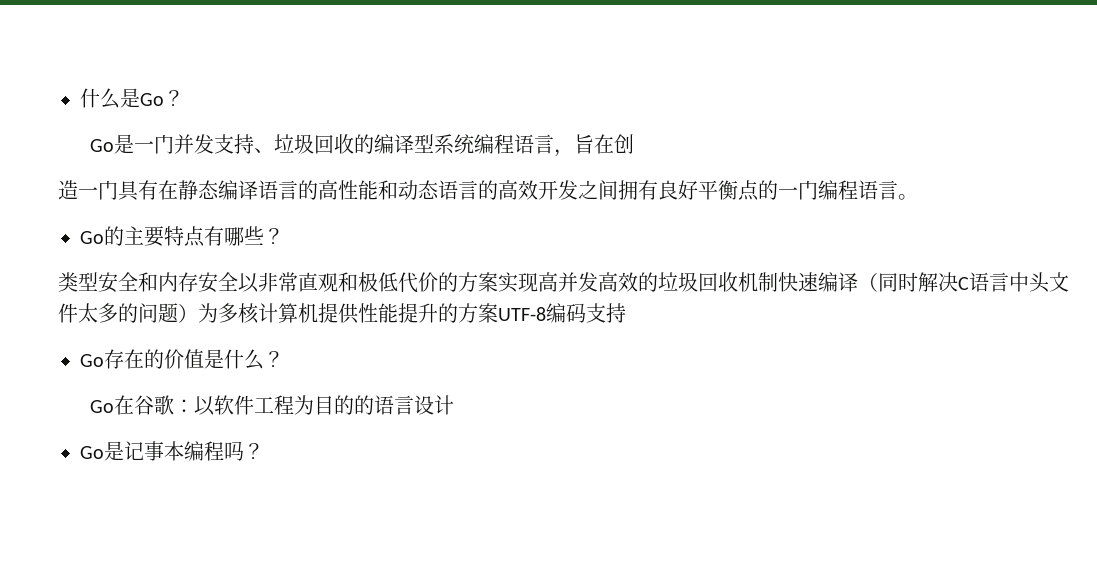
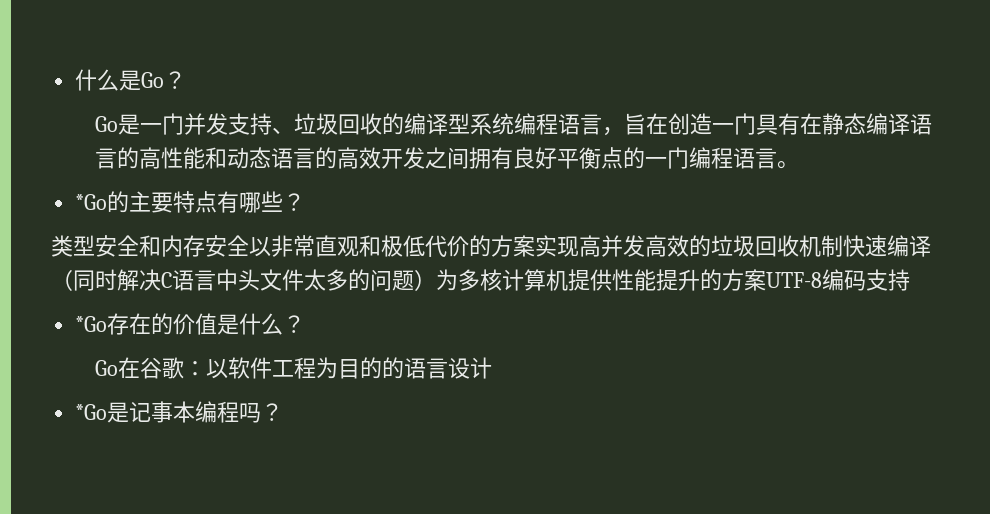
- Go是一门并发支持、垃圾回收的编译型系统编程语言，旨在创
- 造一门具有在静态编译语言的高性能和动态语言的高效开发之间拥有良好平衡点的一门编程语言。
+ Go是一门并发支持、垃圾回收的编译型系统编程语言，旨在创造一门具有在静态编译语言的高性能和动态语言的高效开发之间拥有良好平衡点的一门编程语言。
- Go的主要特点有哪些？
+ *Go的主要特点有哪些？
- Go存在的价值是什么？
+ *Go存在的价值是什么？
- Go是记事本编程吗？
+ *Go是记事本编程吗？

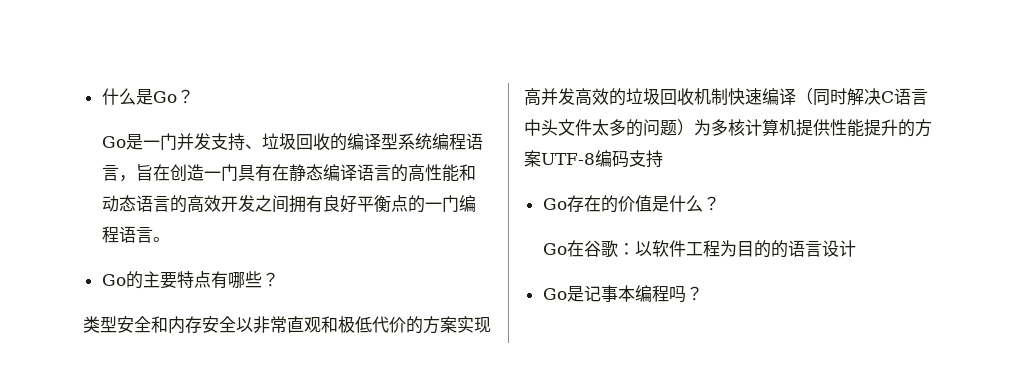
- *Go的主要特点有哪些？
+ Go的主要特点有哪些？
- *Go存在的价值是什么？
+ Go存在的价值是什么？
- *Go是记事本编程吗？
+ Go是记事本编程吗？

